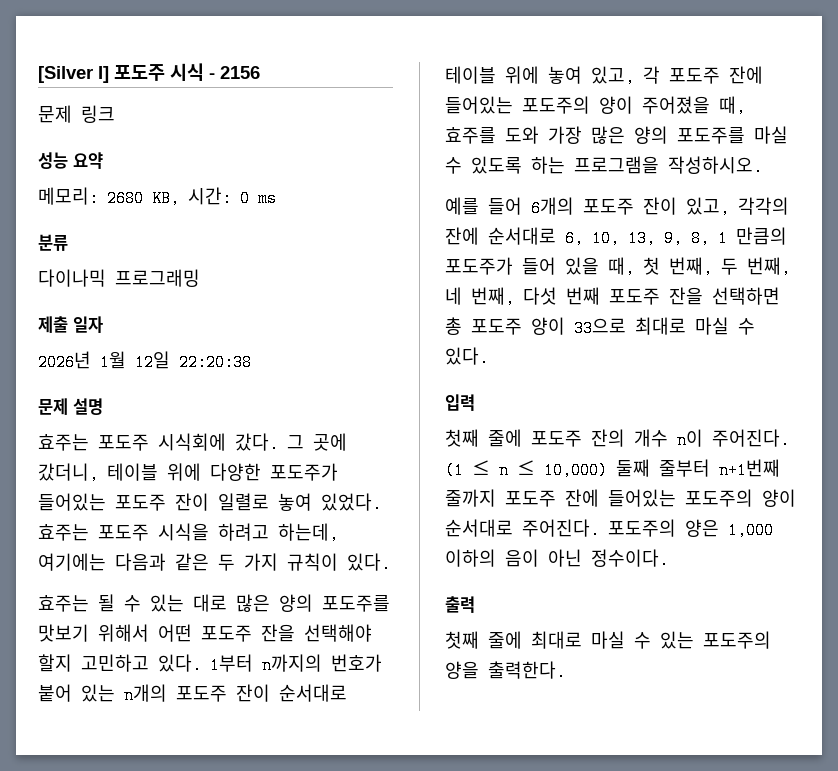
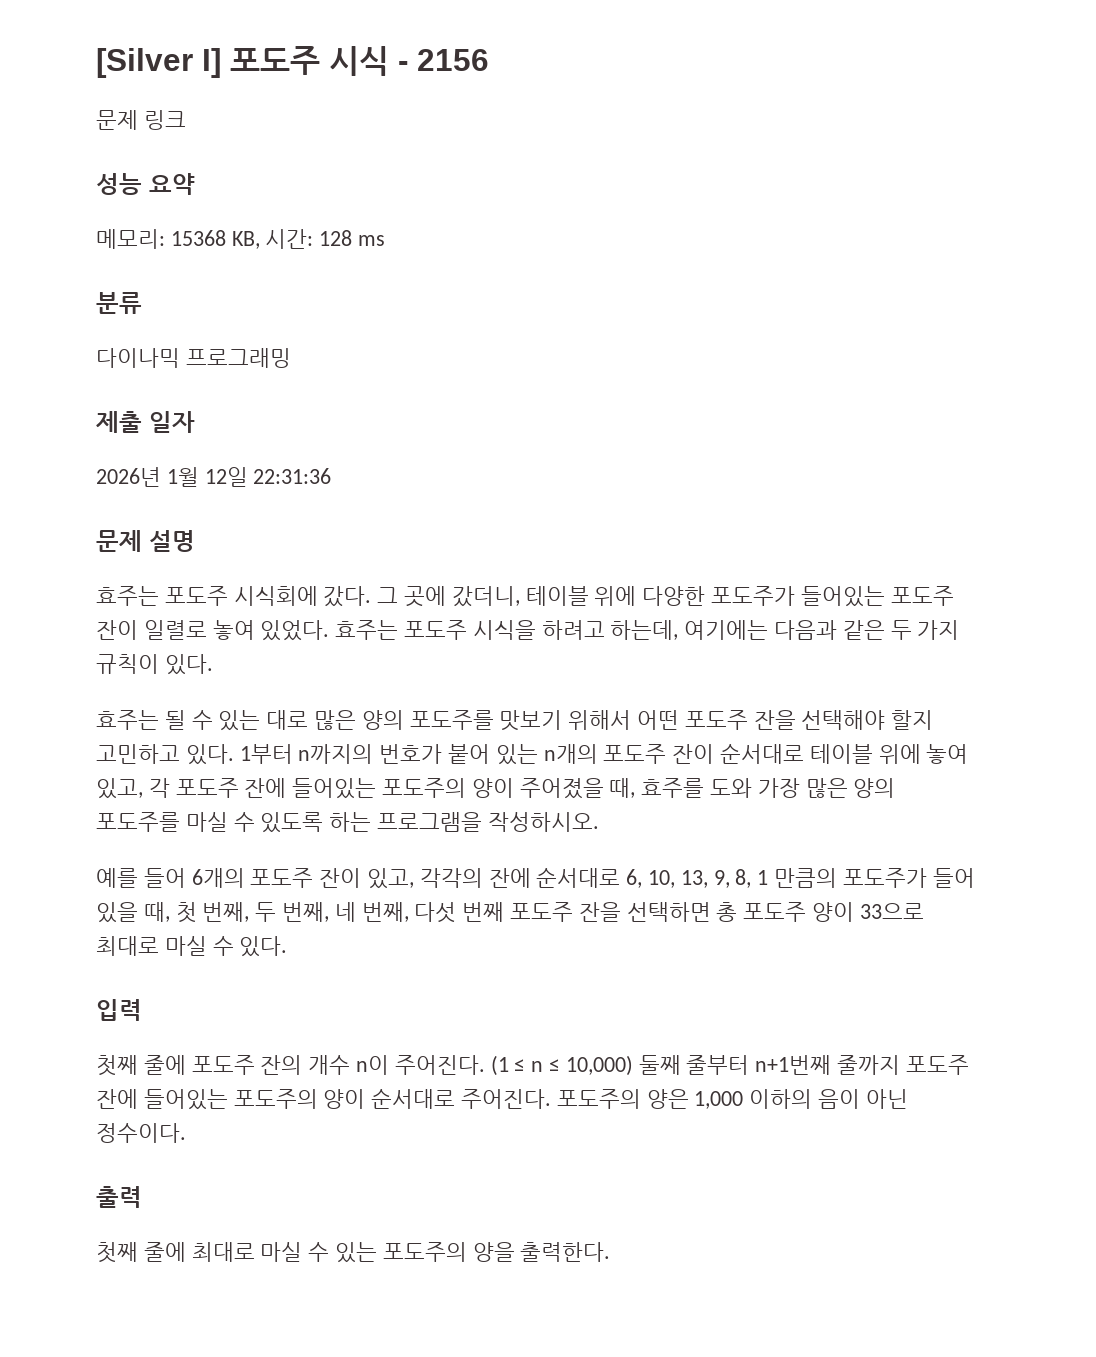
- 메모리: 2680 KB, 시간: 0 ms
+ 메모리: 15368 KB, 시간: 128 ms
- 2026년 1월 12일 22:20:38
+ 2026년 1월 12일 22:31:36

